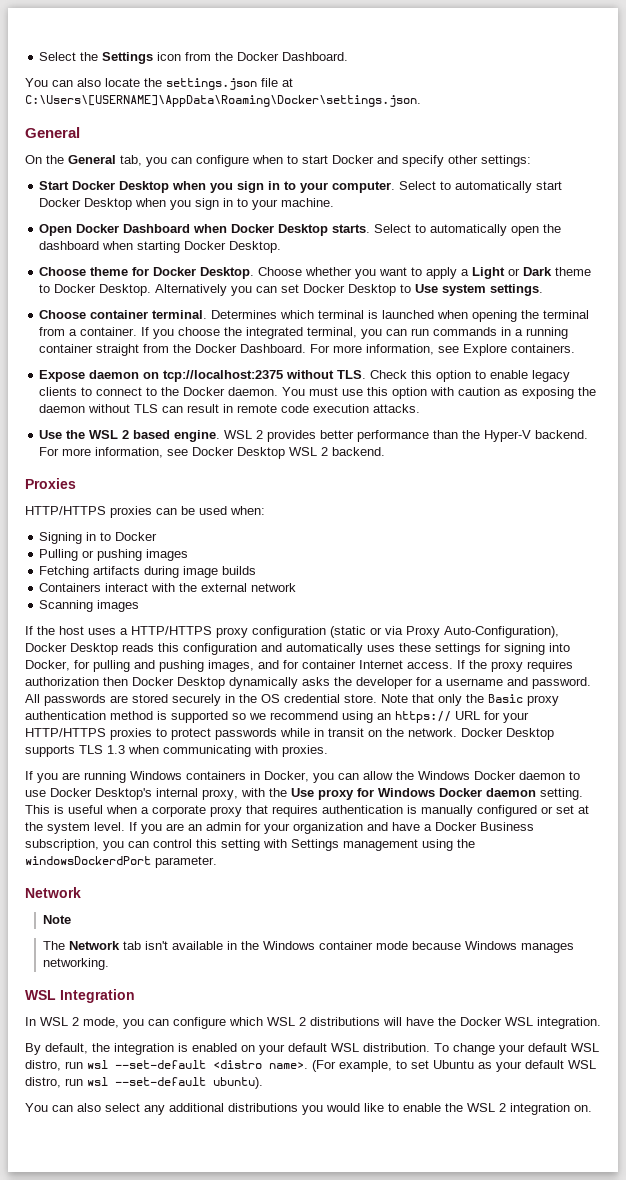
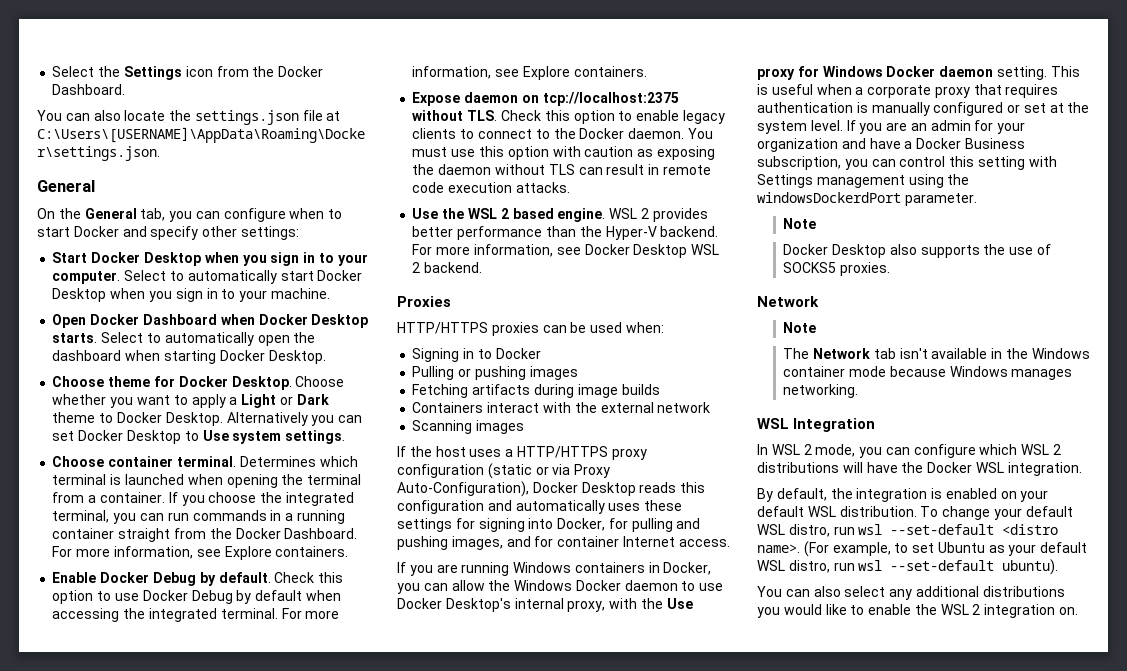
+ Enable Docker Debug by default. Check this option to use Docker Debug by default when accessing the integrated terminal. For more information, see Explore containers.
- If the proxy requires authorization then Docker Desktop dynamically asks the developer for a username and password. All passwords are stored securely in the OS credential store. Note that only the Basic proxy authentication method is supported so we recommend using an https:// URL for your HTTP/HTTPS proxies to protect passwords while in transit on the network. Docker Desktop supports TLS 1.3 when communicating with proxies.
  If you are an admin for your organization and have a Docker Business subscription, you can control this setting with Settings management using the windowsDockerdPort parameter.
+ Note
+ Docker Desktop also supports the use of SOCKS5 proxies.

